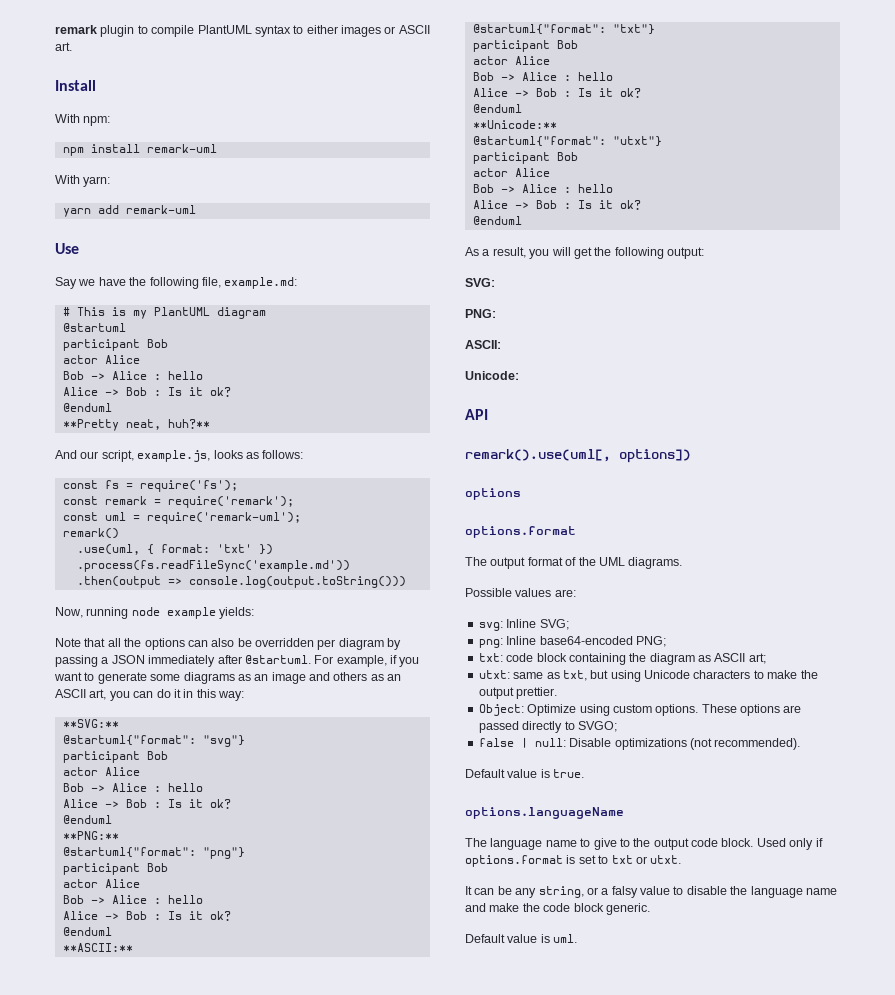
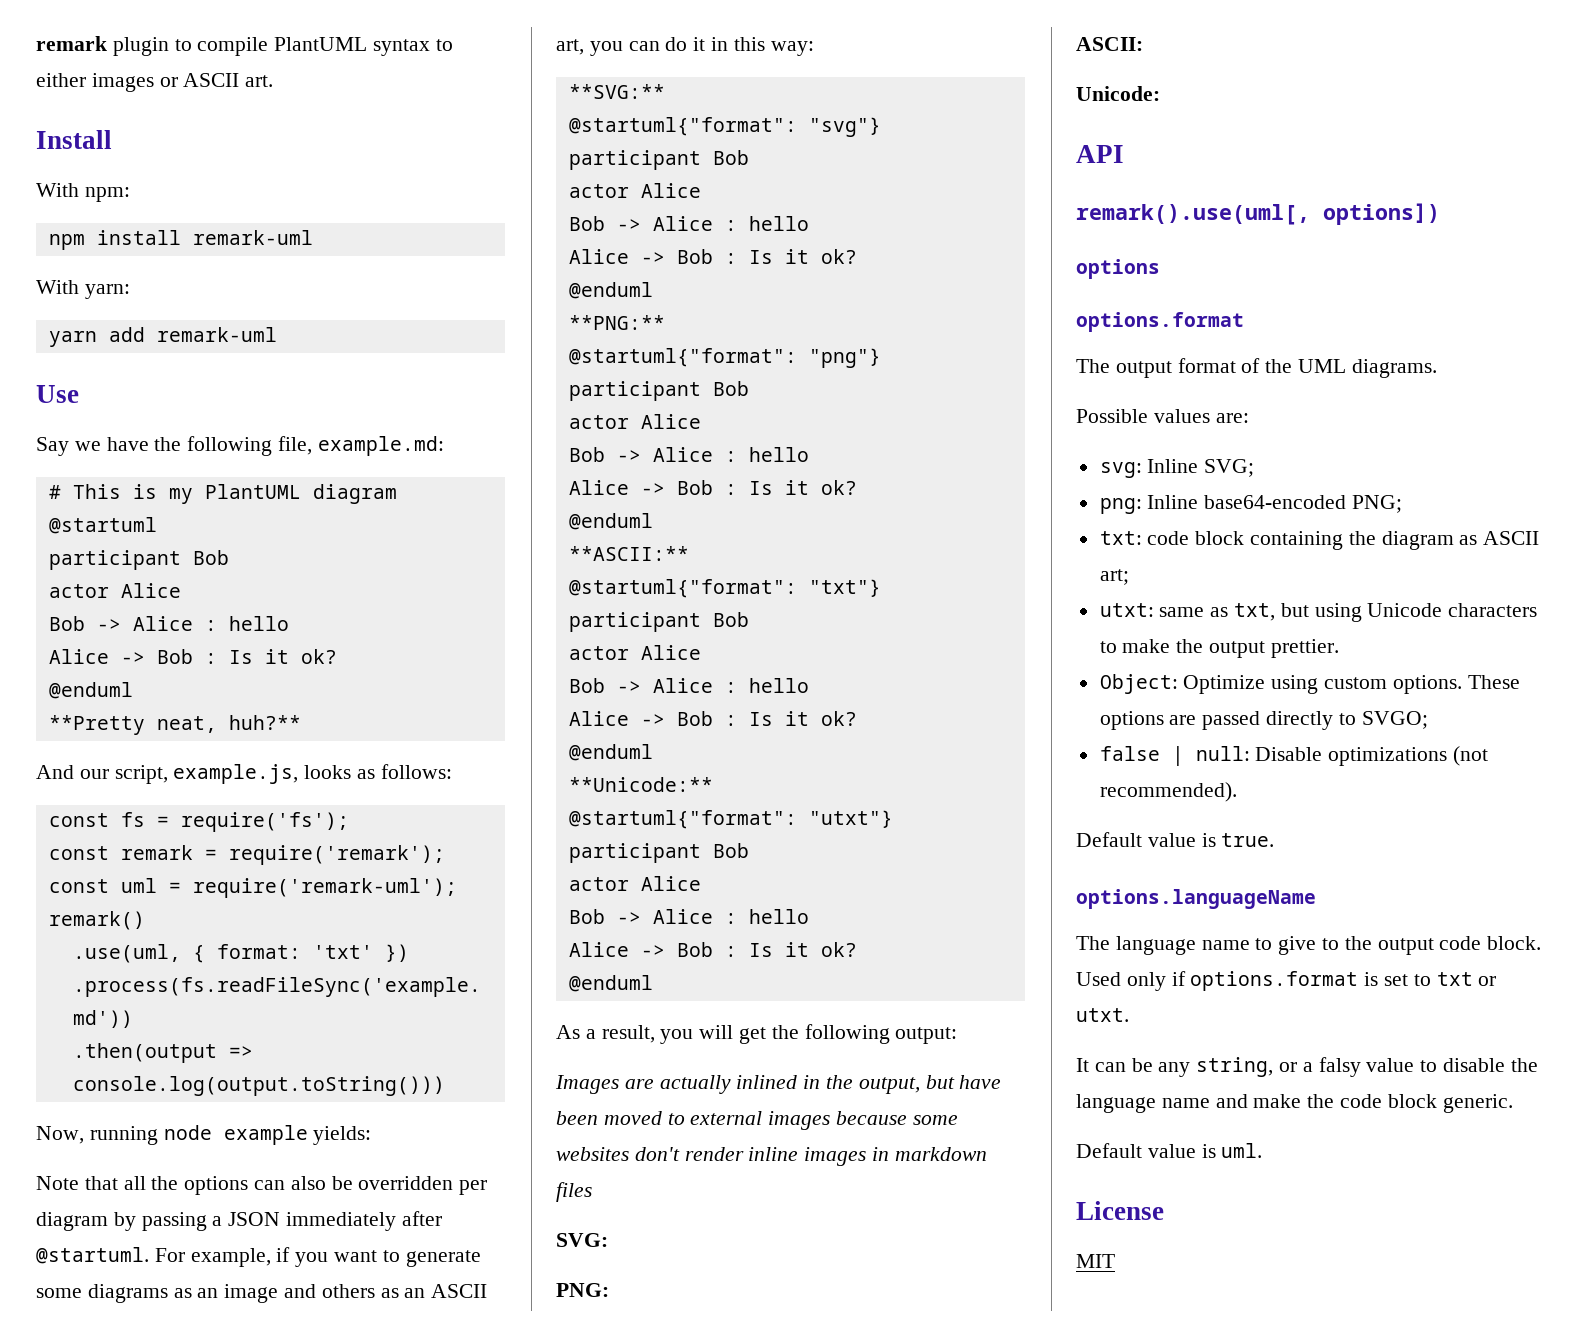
+ Images are actually inlined in the output, but have been moved to external images because some websites don't render inline images in markdown files
+ License
+ MIT

